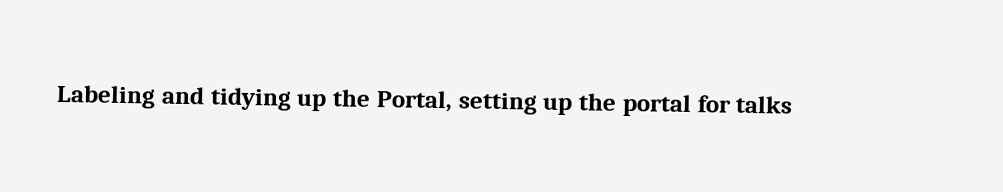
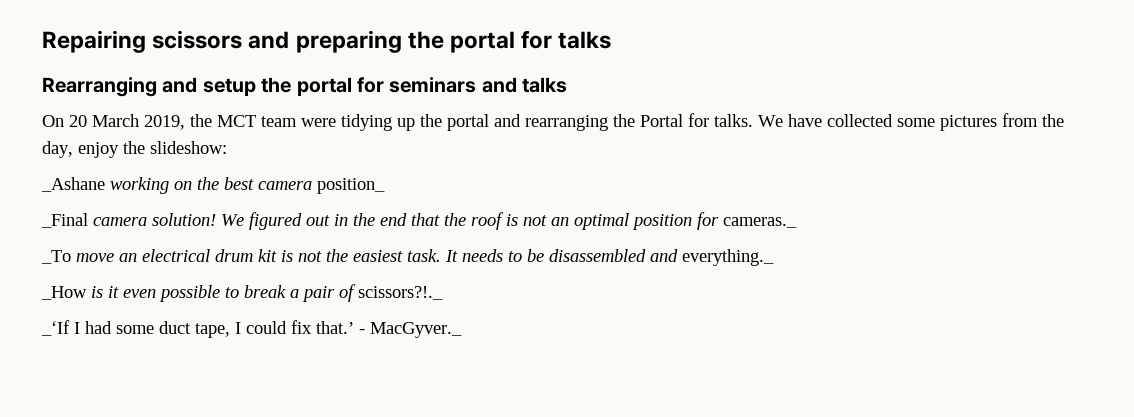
- Labeling and tidying up the Portal, setting up the portal for talks
+ Repairing scissors and preparing the portal for talks
+ Rearranging and setup the portal for seminars and talks
+ On 20 March 2019, the MCT team were tidying up the portal and rearranging the Portal for talks. We have collected some pictures from the day, enjoy the slideshow:
+ _Ashane working on the best camera position_
+ _Final camera solution! We figured out in the end that the roof is not an optimal position for cameras._
+ _To move an electrical drum kit is not the easiest task. It needs to be disassembled and everything._
+ _How is it even possible to break a pair of scissors?!._
+ _‘If I had some duct tape, I could fix that.’ - MacGyver._

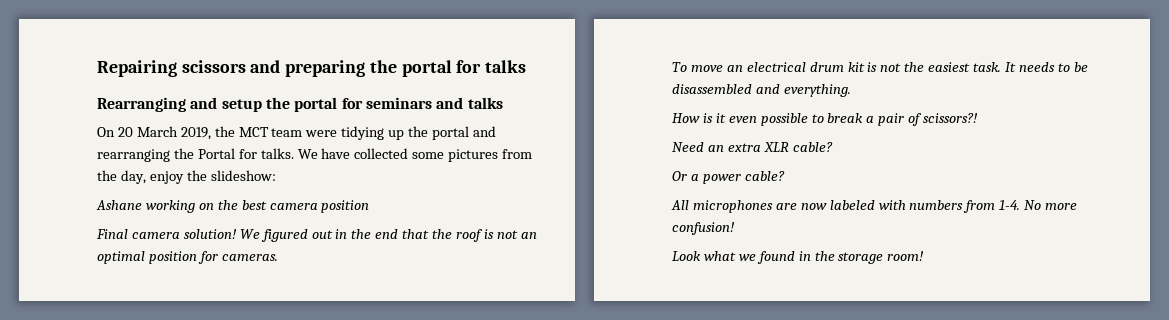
- _Ashane working on the best camera position_
- _Final camera solution!
+ Ashane working on the best camera position
+ Final camera solution!
- We figured out in the end that the roof is not an optimal position for cameras._
- _To move an electrical drum kit is not the easiest task.
+ We figured out in the end that the roof is not an optimal position for cameras.
+ To move an electrical drum kit is not the easiest task.
- It needs to be disassembled and everything._
- _How is it even possible to break a pair of scissors?!._
- _‘If I had some duct tape, I could fix that.’ - MacGyver._
+ It needs to be disassembled and everything.
+ How is it even possible to break a pair of scissors?!
+ Need an extra XLR cable?
+ Or a power cable?
+ All microphones are now labeled with numbers from 1-4. No more confusion!
+ Look what we found in the storage room!

